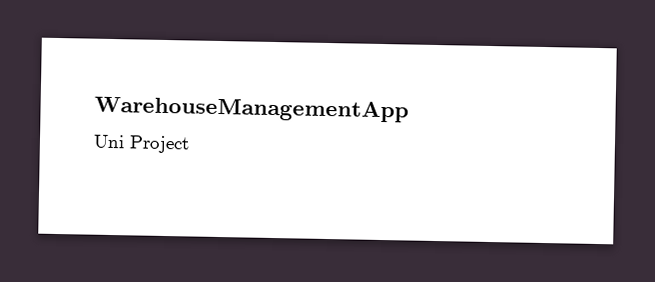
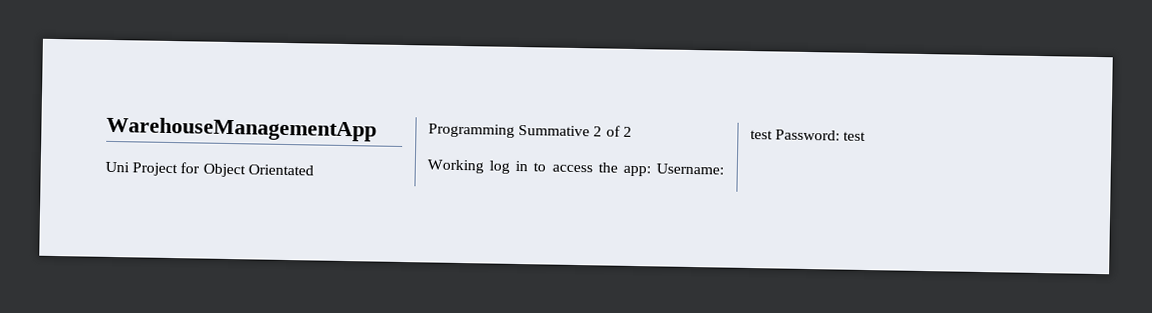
- Uni Project
+ Uni Project for Object Orientated Programming Summative 2 of 2
+ Working log in to access the app: Username: test Password: test

